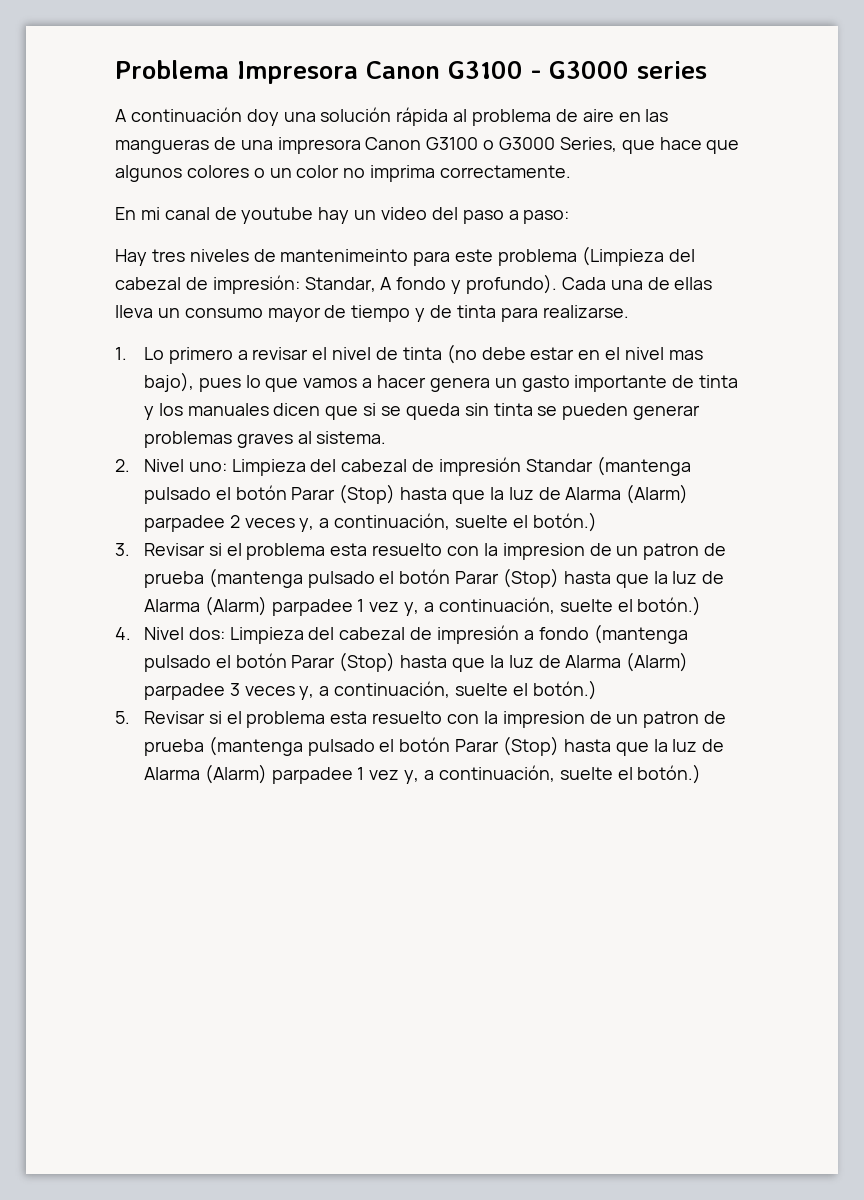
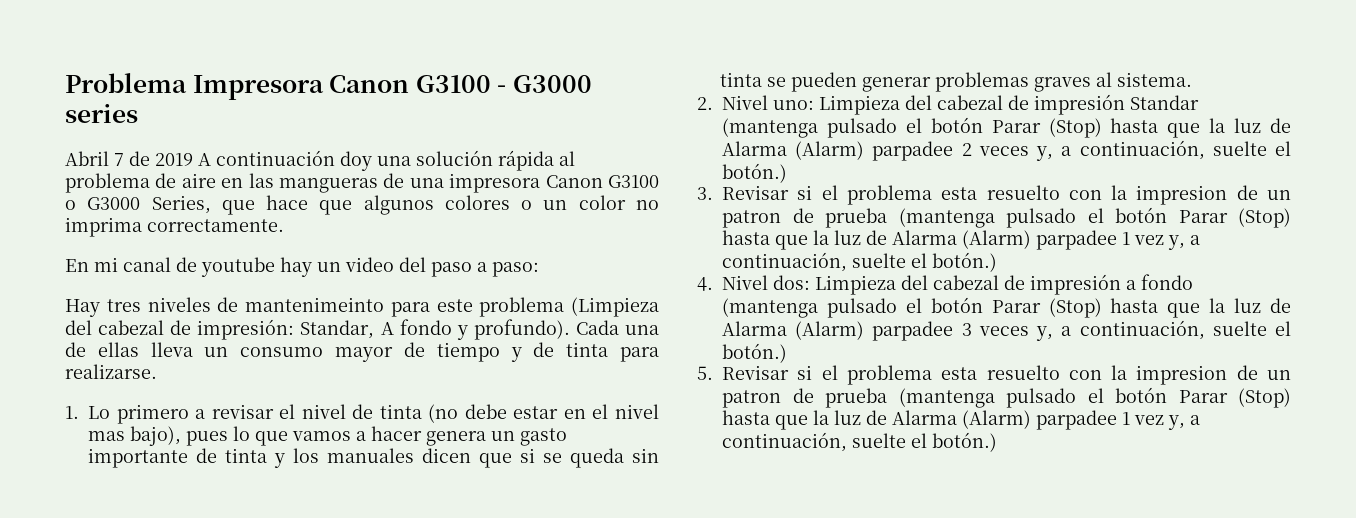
- A continuación doy una solución rápida al problema de aire en las mangueras de una impresora Canon G3100 o G3000 Series, que hace que algunos colores o un color no imprima correctamente.
+ Abril 7 de 2019 A continuación doy una solución rápida al problema de aire en las mangueras de una impresora Canon G3100 o G3000 Series, que hace que algunos colores o un color no imprima correctamente.

